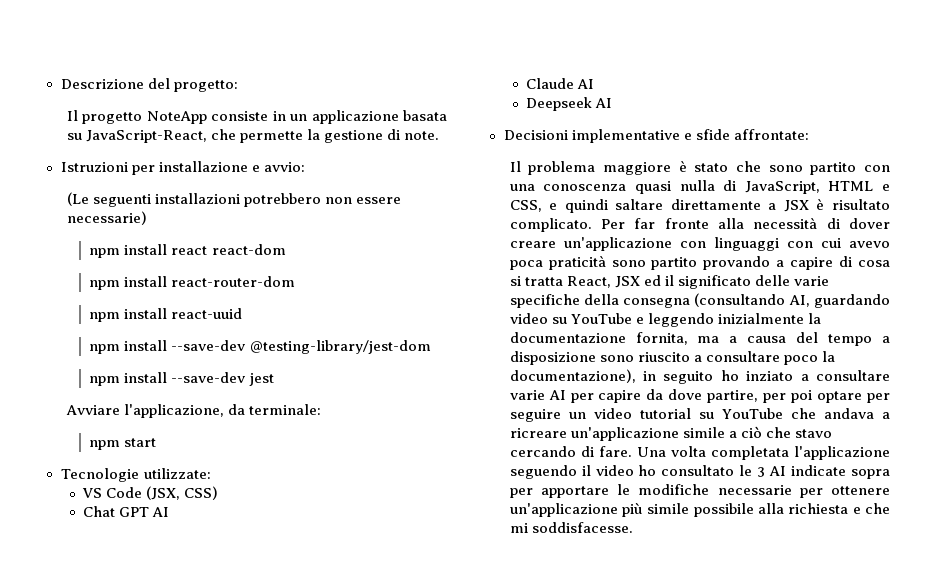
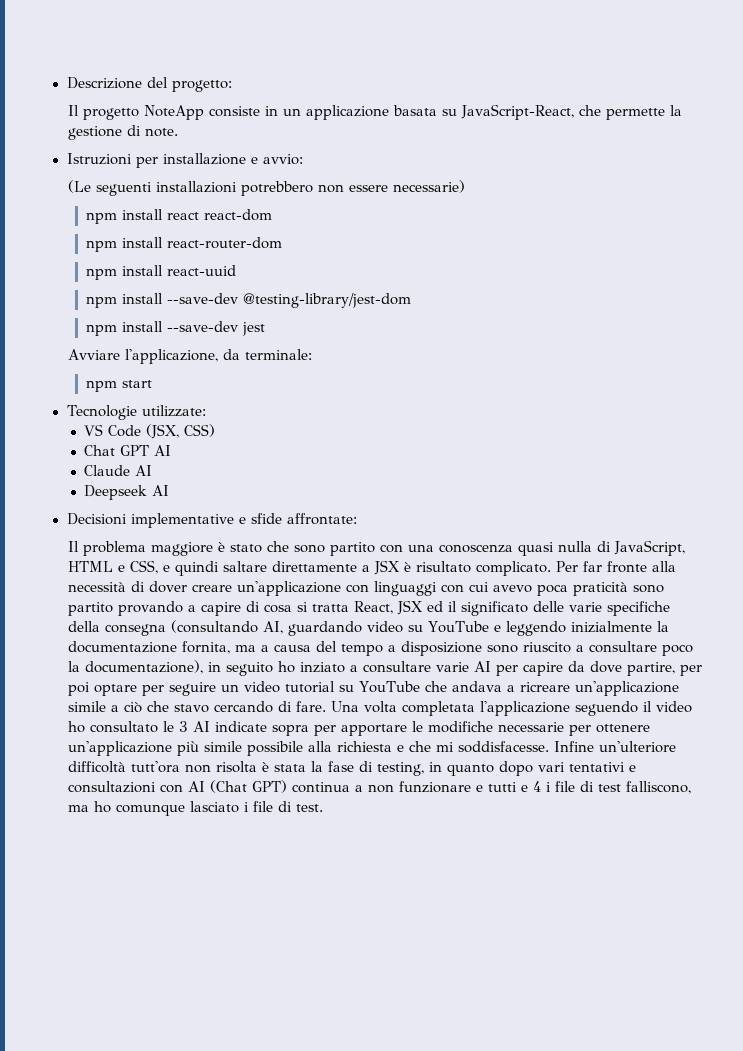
+ Infine un'ulteriore difficoltà tutt'ora non risolta è stata la fase di testing, in quanto dopo vari tentativi e consultazioni con AI (Chat GPT) continua a non funzionare e tutti e 4 i file di test falliscono, ma ho comunque lasciato i file di test.

